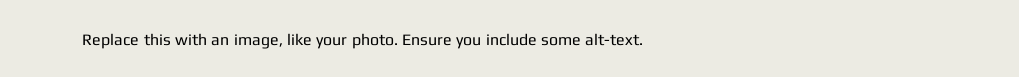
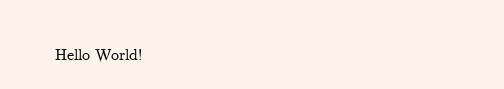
- Replace this with an image, like your photo. Ensure you include some alt-text.
+ Hello World!

